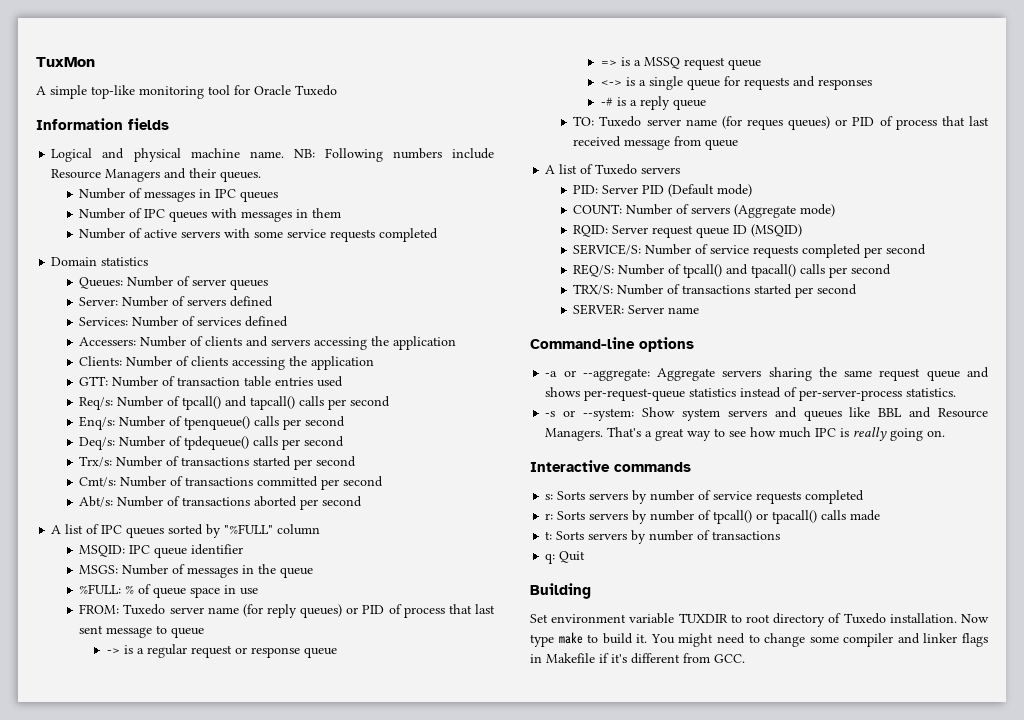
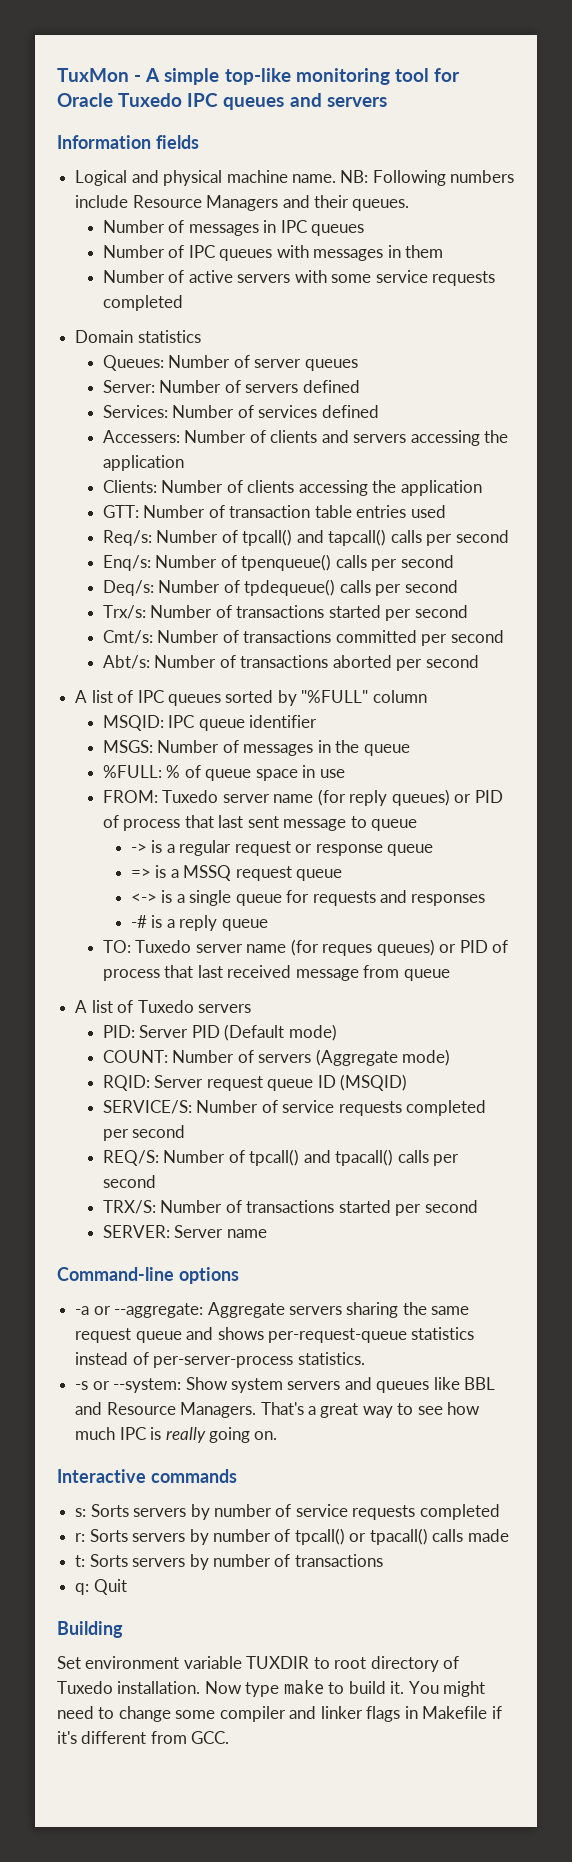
- TuxMon
- A simple top-like monitoring tool for Oracle Tuxedo
+ TuxMon - A simple top-like monitoring tool for Oracle Tuxedo IPC queues and servers

